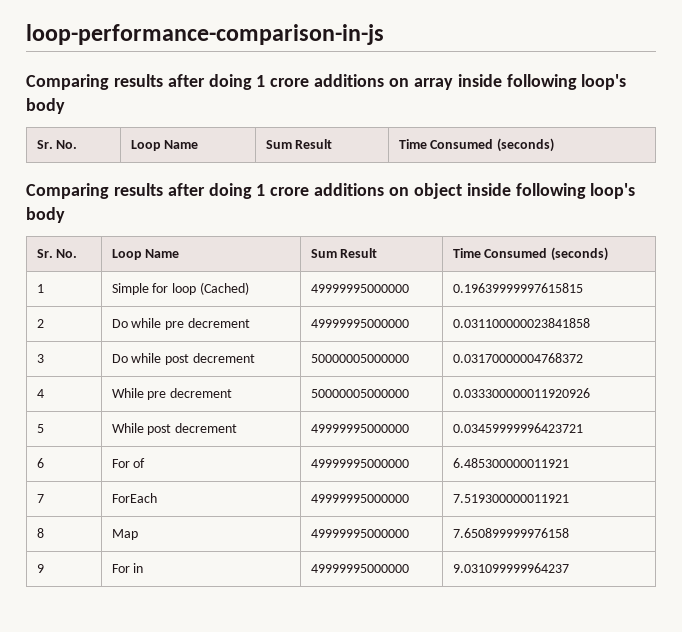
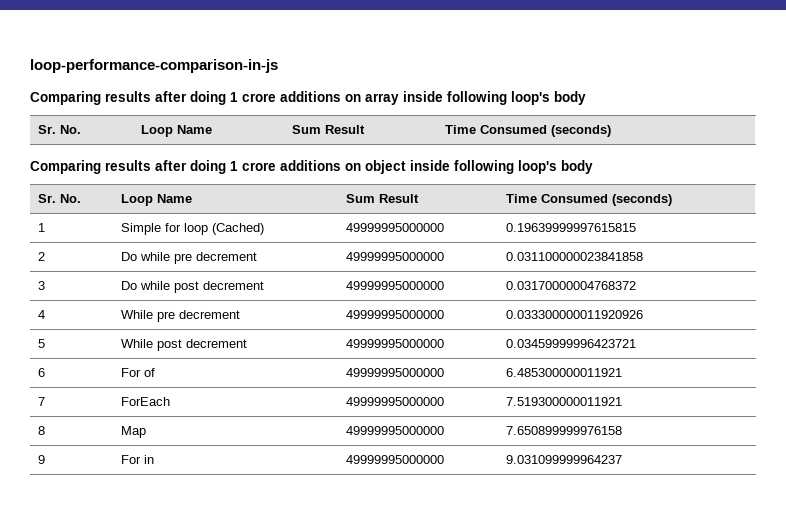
- 3 | Do while post decrement | 50000005000000 | 0.03170000004768372
+ 3 | Do while post decrement | 49999995000000 | 0.03170000004768372
- 4 | While pre decrement | 50000005000000 | 0.033300000011920926
+ 4 | While pre decrement | 49999995000000 | 0.033300000011920926

